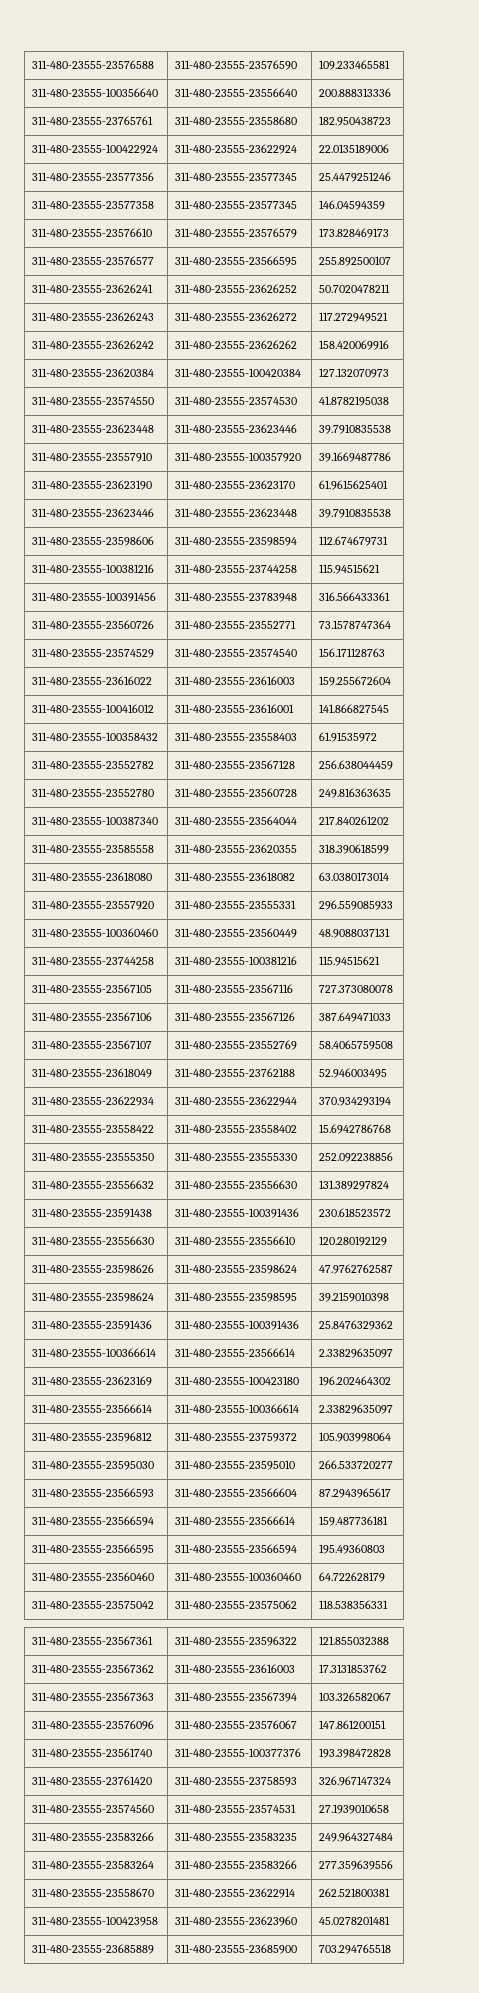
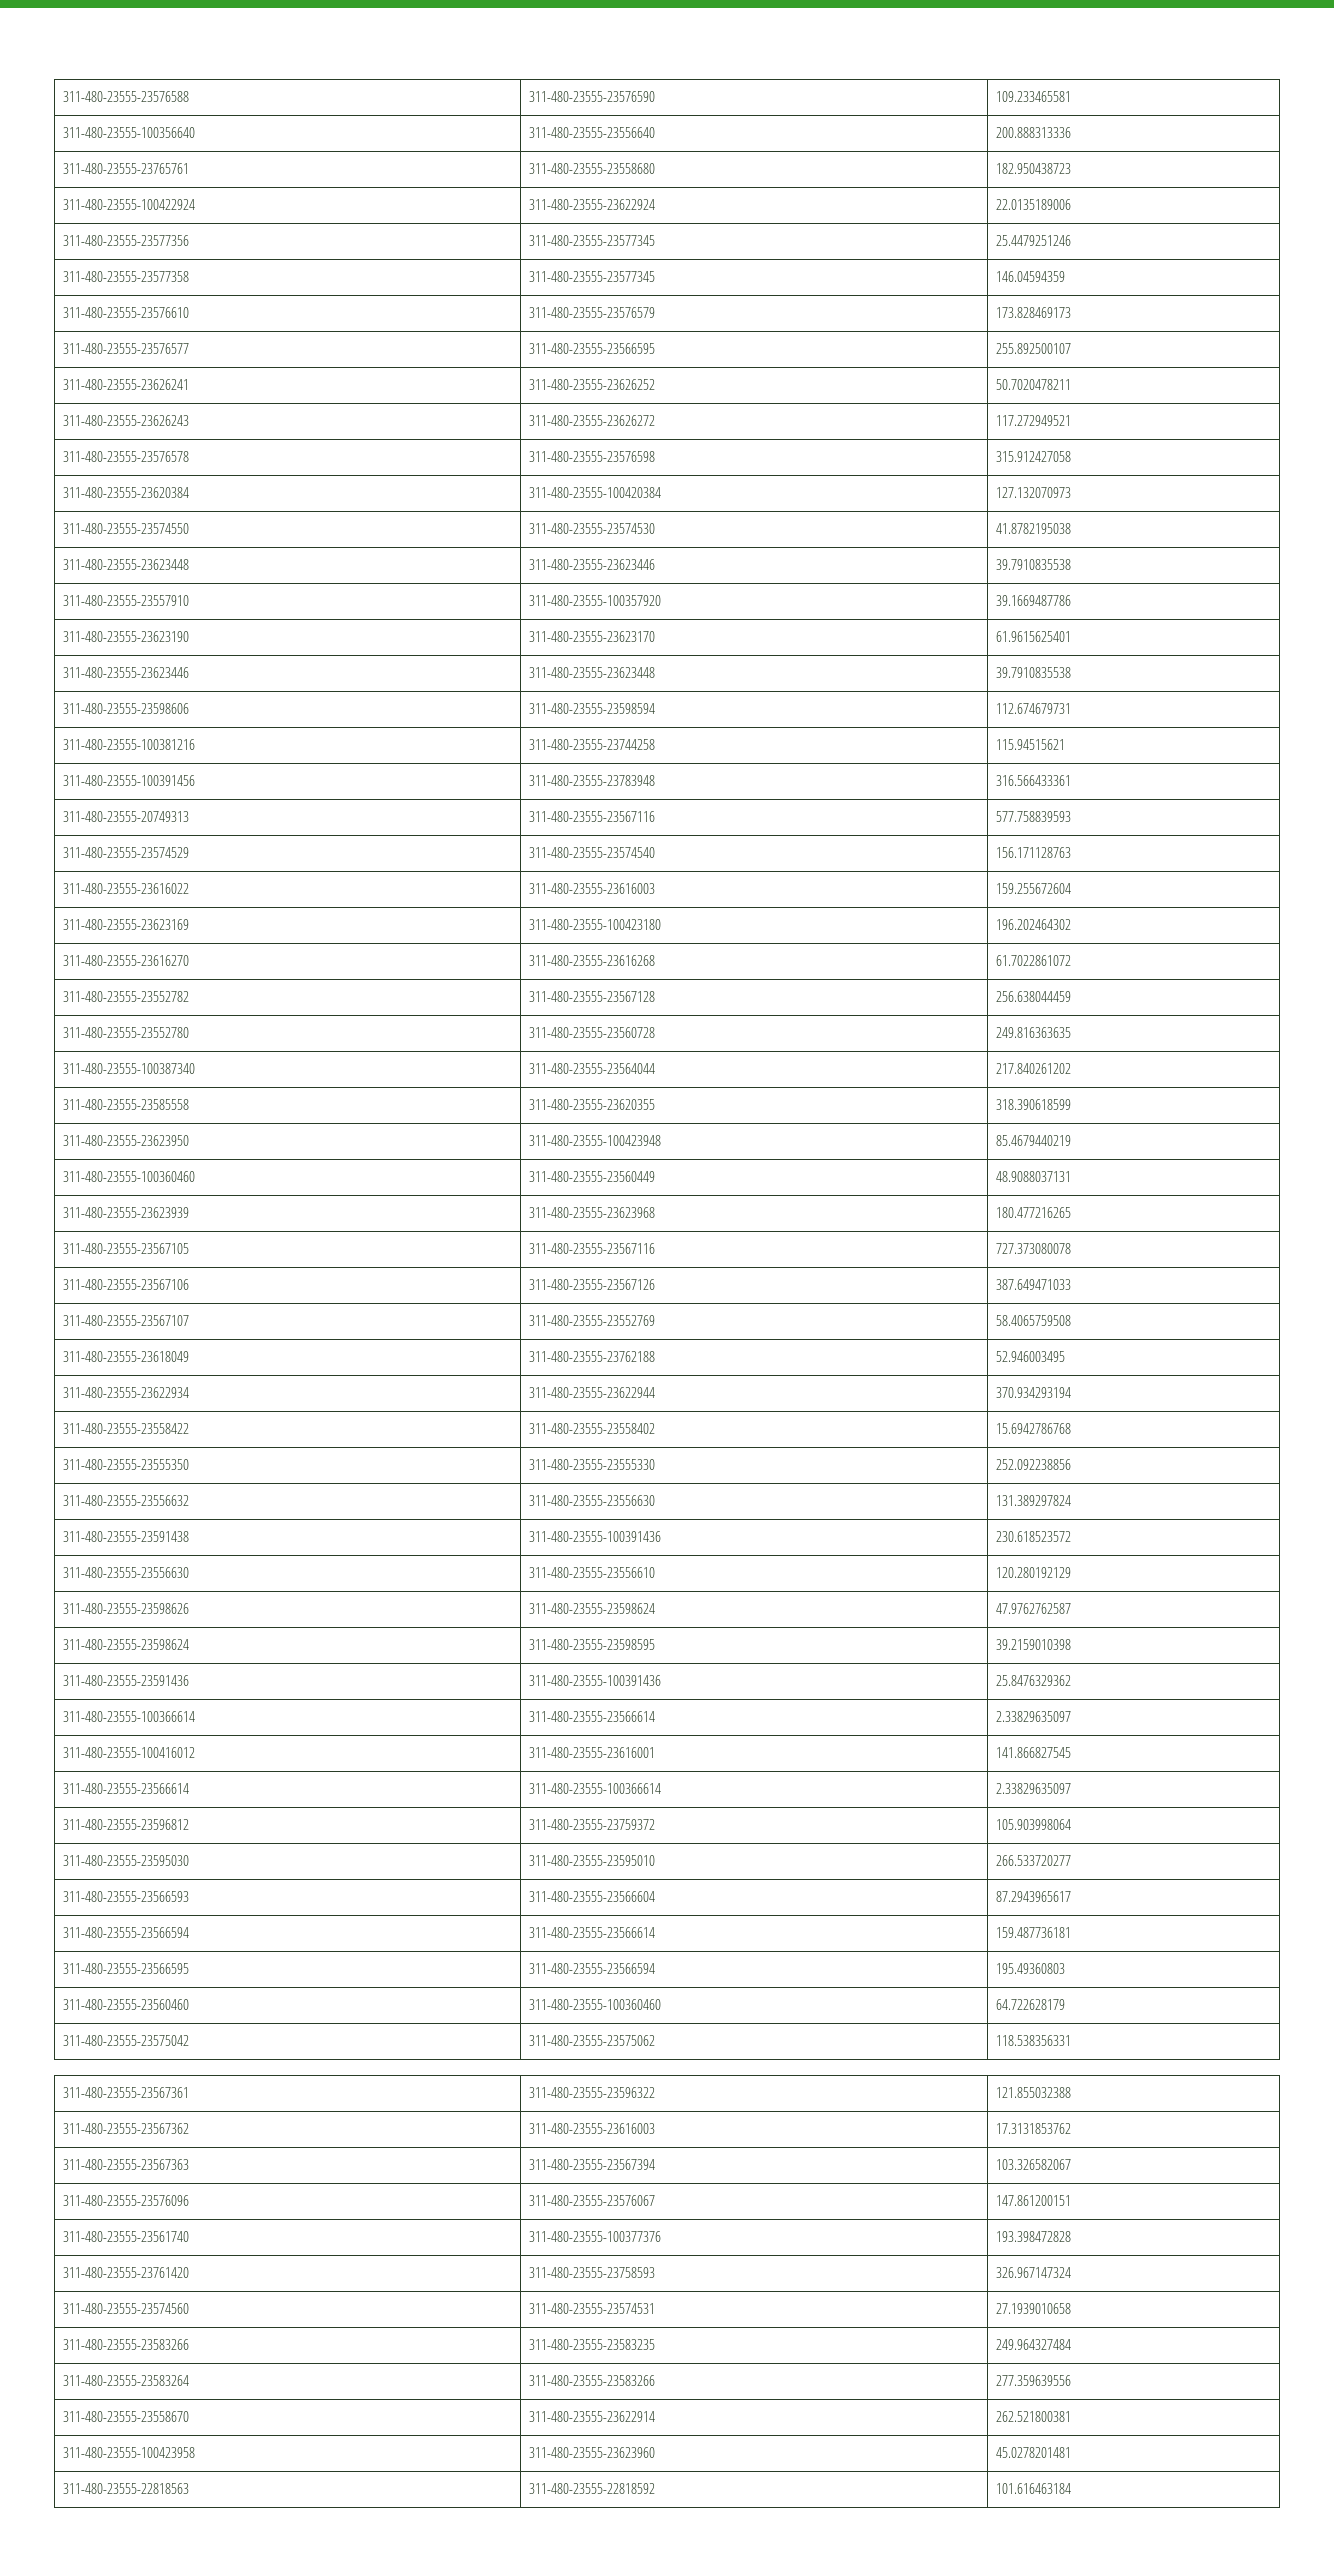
- 311-480-23555-23626242 | 311-480-23555-23626262 | 158.420069916
+ 311-480-23555-23576578 | 311-480-23555-23576598 | 315.912427058
- 311-480-23555-23560726 | 311-480-23555-23552771 | 73.1578747364
+ 311-480-23555-20749313 | 311-480-23555-23567116 | 577.758839593
- 311-480-23555-100416012 | 311-480-23555-23616001 | 141.866827545
- 311-480-23555-100358432 | 311-480-23555-23558403 | 61.91535972
+ 311-480-23555-23623169 | 311-480-23555-100423180 | 196.202464302
+ 311-480-23555-23616270 | 311-480-23555-23616268 | 61.7022861072
- 311-480-23555-23618080 | 311-480-23555-23618082 | 63.0380173014
- 311-480-23555-23557920 | 311-480-23555-23555331 | 296.559085933
+ 311-480-23555-23623950 | 311-480-23555-100423948 | 85.4679440219
- 311-480-23555-23744258 | 311-480-23555-100381216 | 115.94515621
+ 311-480-23555-23623939 | 311-480-23555-23623968 | 180.477216265
- 311-480-23555-23623169 | 311-480-23555-100423180 | 196.202464302
+ 311-480-23555-100416012 | 311-480-23555-23616001 | 141.866827545
- 311-480-23555-23685889 | 311-480-23555-23685900 | 703.294765518
+ 311-480-23555-22818563 | 311-480-23555-22818592 | 101.616463184

